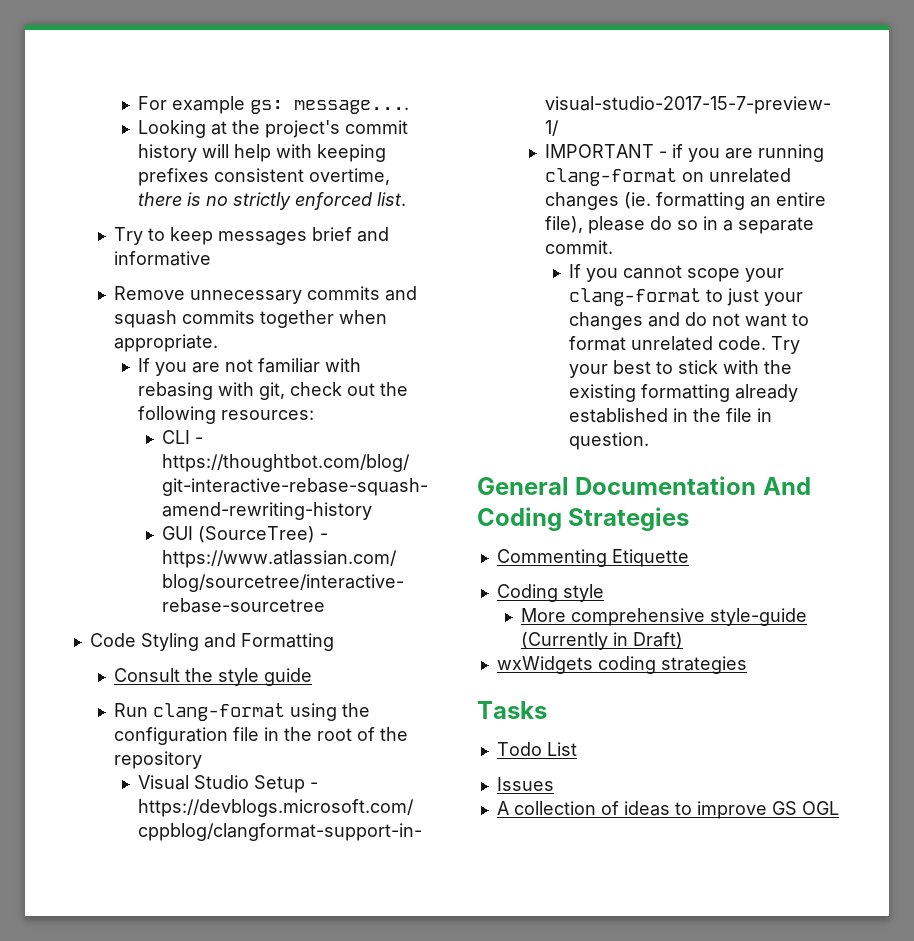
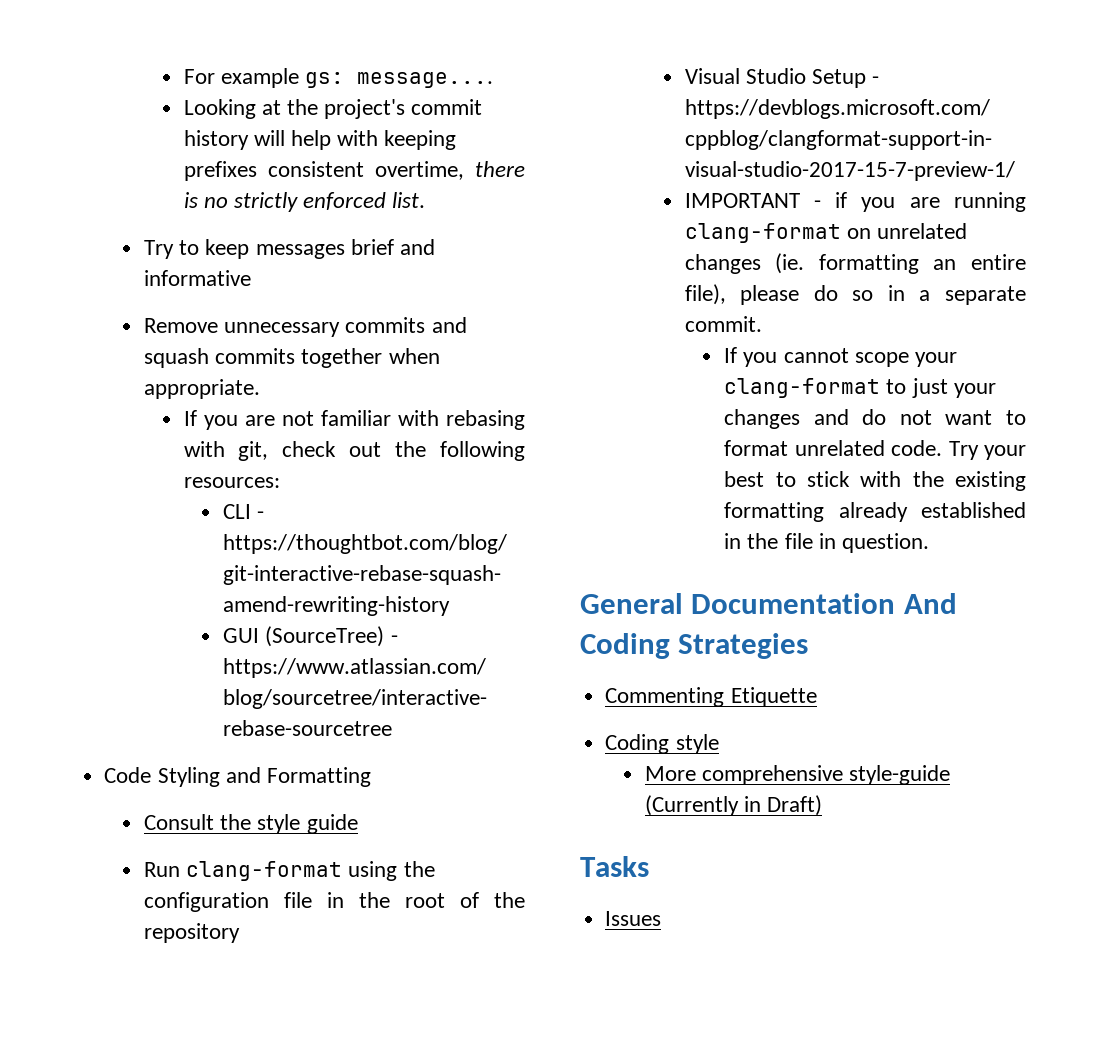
- wxWidgets coding strategies
- Todo List
- A collection of ideas to improve GS OGL

